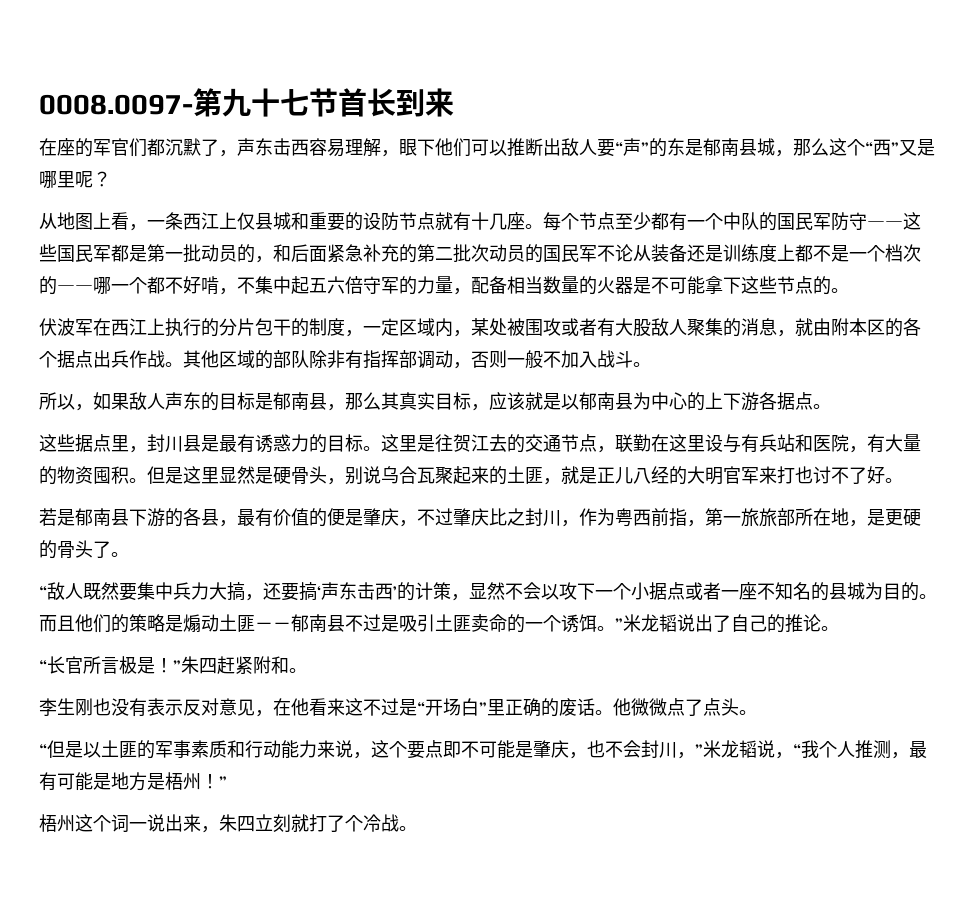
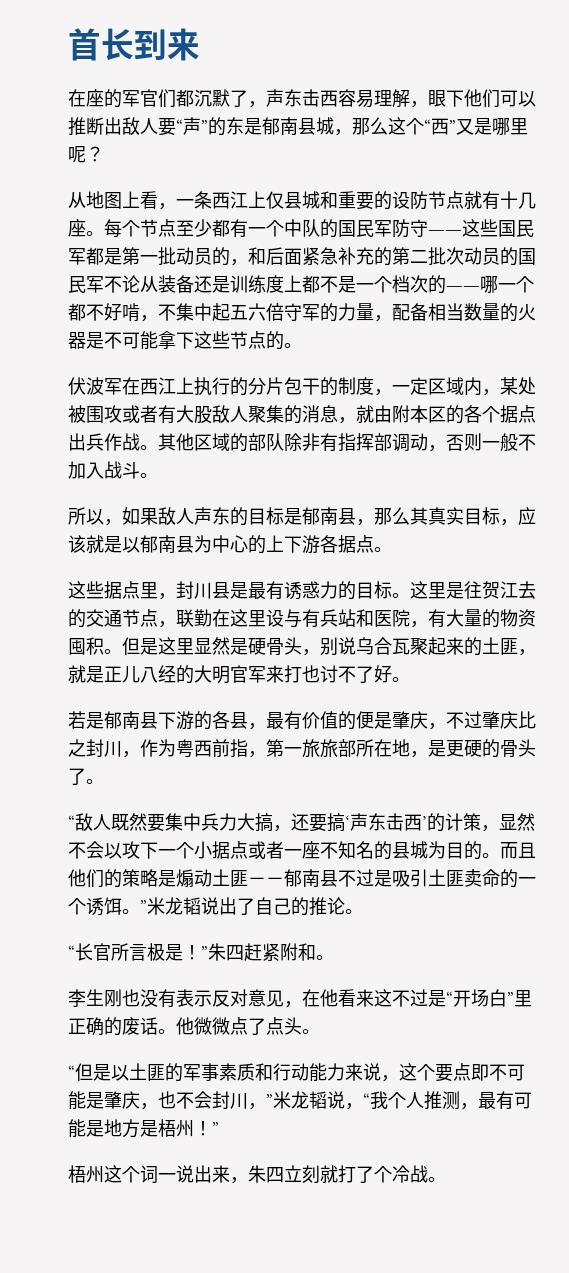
- 0008.0097-第九十七节首长到来
+ 首长到来

